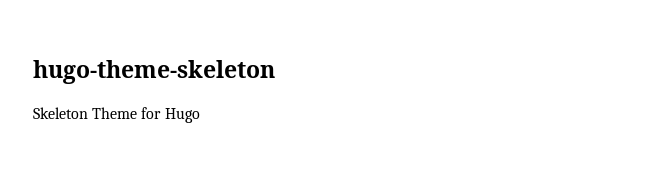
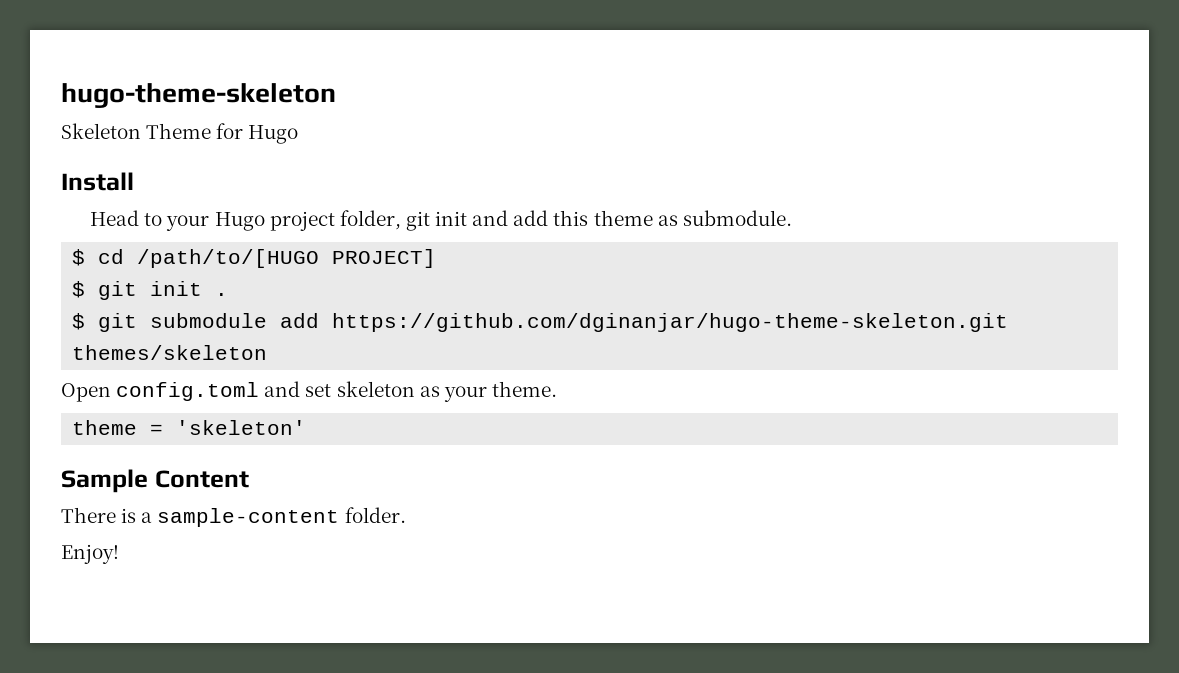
+ Install
+ Head to your Hugo project folder, git init and add this theme as submodule.
+ $ cd /path/to/[HUGO PROJECT]
+ $ git init .
+ $ git submodule add https://github.com/dginanjar/hugo-theme-skeleton.git themes/skeleton
+ Open config.toml and set skeleton as your theme.
+ theme = 'skeleton'
+ Sample Content
+ There is a sample-content folder.
+ Enjoy!

